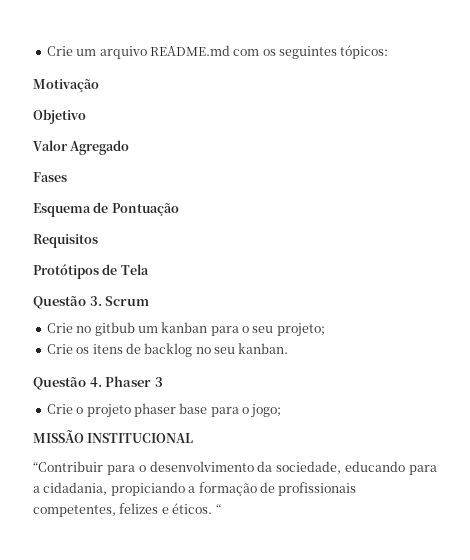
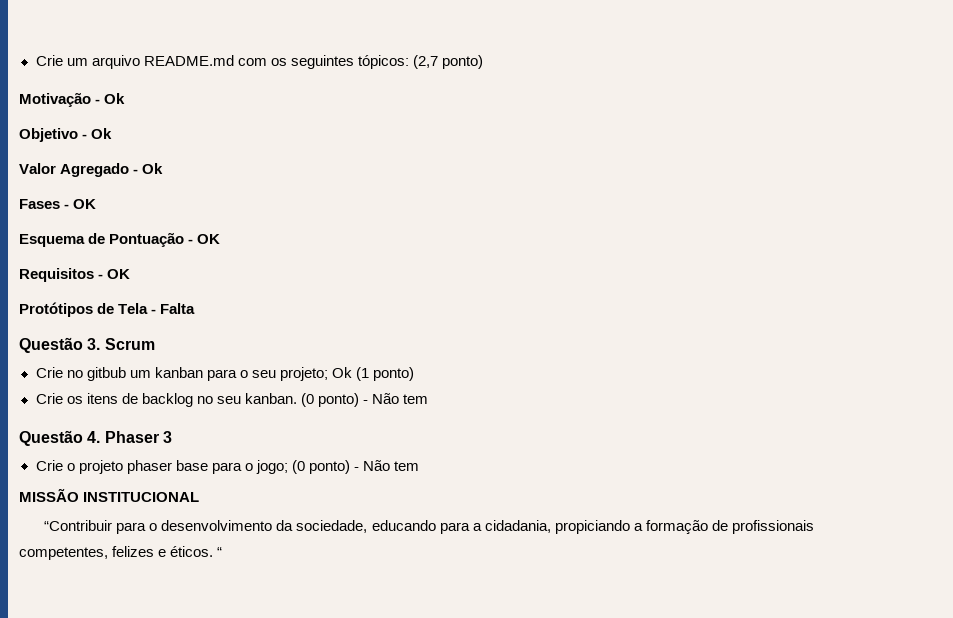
- Crie um arquivo README.md com os seguintes tópicos:
+ Crie um arquivo README.md com os seguintes tópicos: (2,7 ponto)
- Motivação
+ Motivação - Ok
- Objetivo
+ Objetivo - Ok
- Valor Agregado
+ Valor Agregado - Ok
- Fases
+ Fases - OK
- Esquema de Pontuação
+ Esquema de Pontuação - OK
- Requisitos
+ Requisitos - OK
- Protótipos de Tela
+ Protótipos de Tela - Falta
- Crie no gitbub um kanban para o seu projeto;
+ Crie no gitbub um kanban para o seu projeto; Ok (1 ponto)
- Crie os itens de backlog no seu kanban.
+ Crie os itens de backlog no seu kanban. (0 ponto) - Não tem
- Crie o projeto phaser base para o jogo;
+ Crie o projeto phaser base para o jogo; (0 ponto) - Não tem

